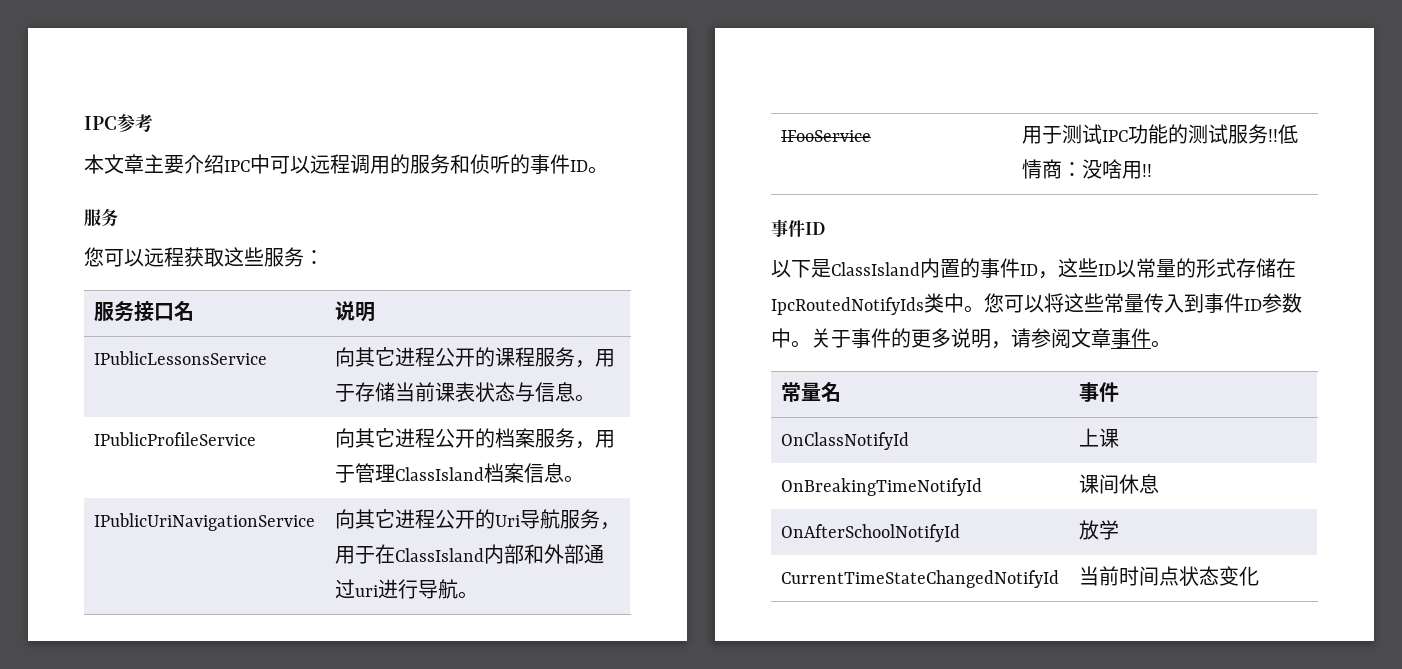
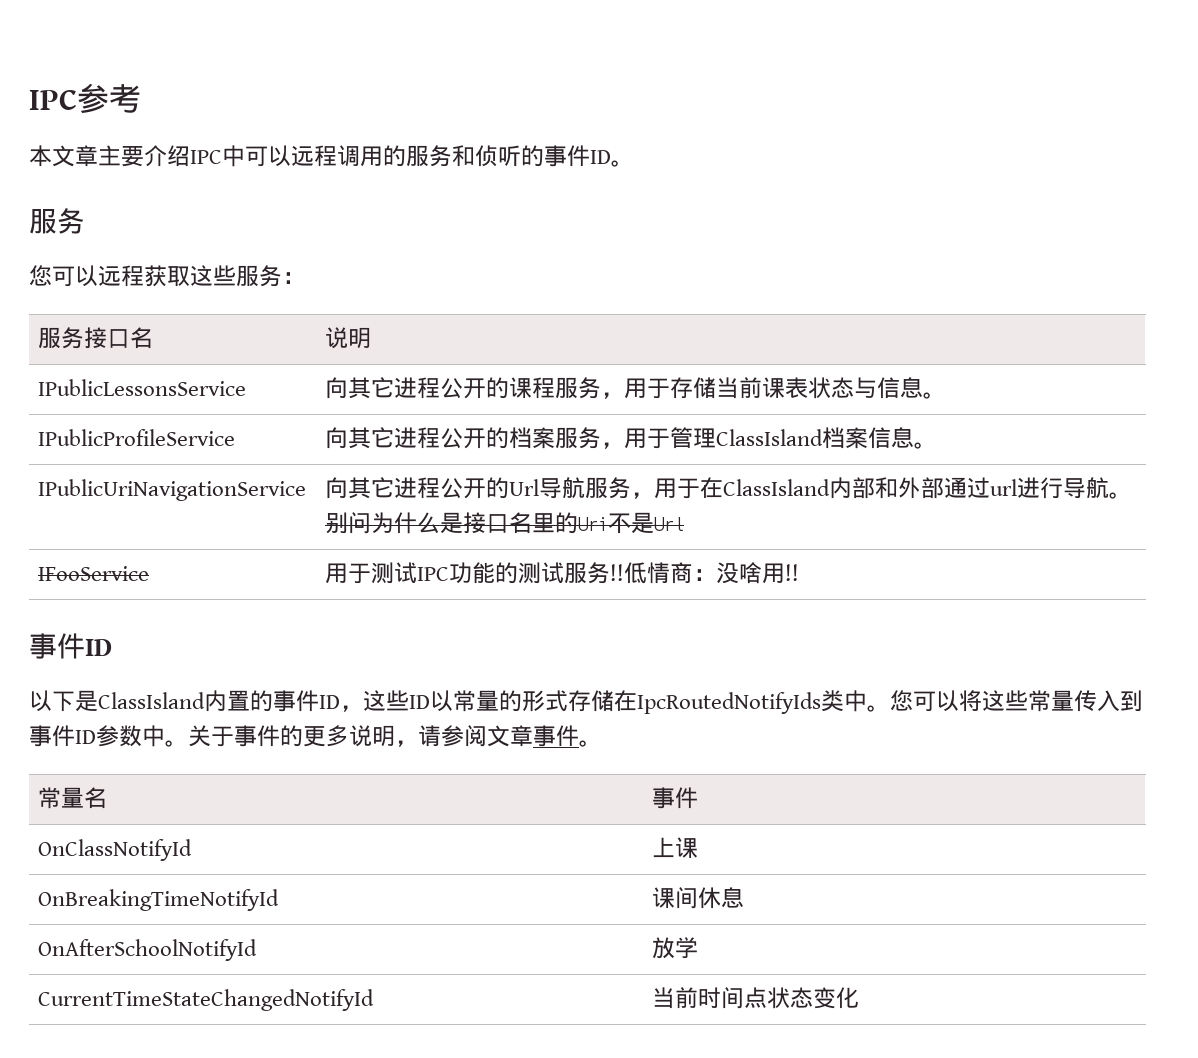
- IPublicUriNavigationService | 向其它进程公开的Uri导航服务，用于在ClassIsland内部和外部通过uri进行导航。
+ IPublicUriNavigationService | 向其它进程公开的Url导航服务，用于在ClassIsland内部和外部通过url进行导航。别问为什么是接口名里的Uri不是Url

